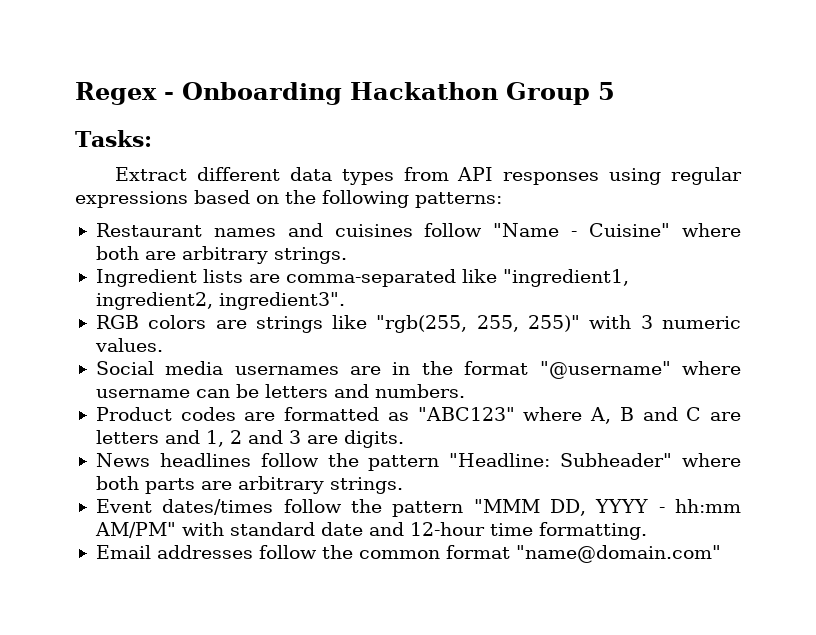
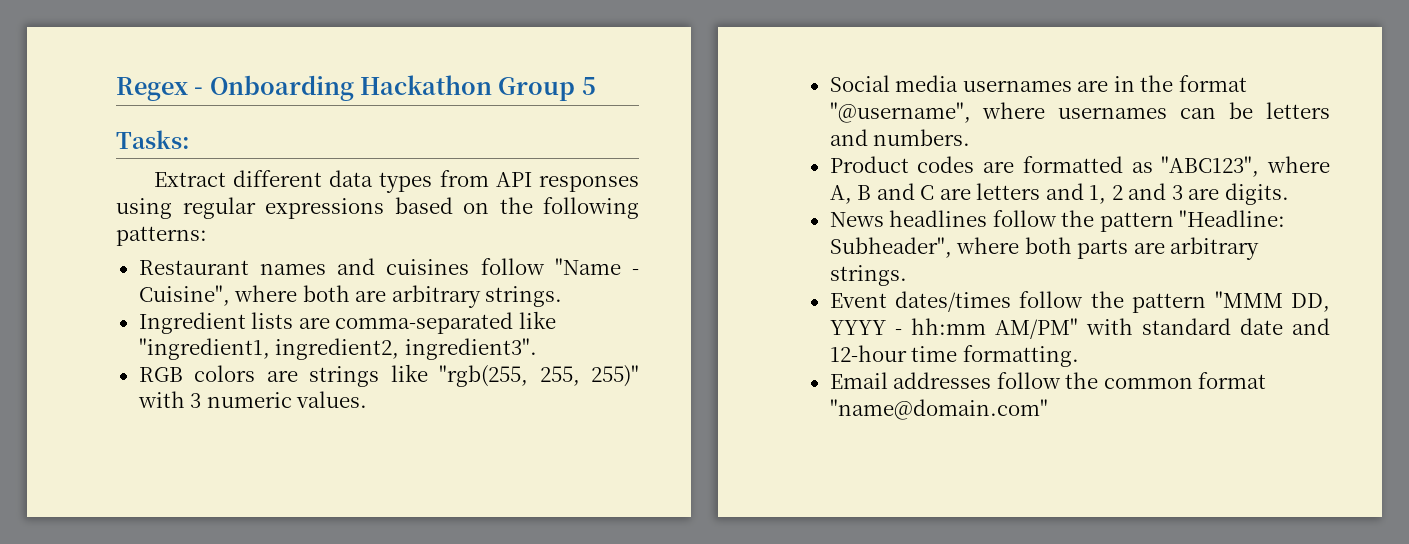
- Restaurant names and cuisines follow "Name - Cuisine" where both are arbitrary strings.
+ Restaurant names and cuisines follow "Name - Cuisine", where both are arbitrary strings.
- Social media usernames are in the format "@username" where username can be letters and numbers.
+ Social media usernames are in the format "@username", where usernames can be letters and numbers.
- Product codes are formatted as "ABC123" where A, B and C are letters and 1, 2 and 3 are digits.
+ Product codes are formatted as "ABC123", where A, B and C are letters and 1, 2 and 3 are digits.
- News headlines follow the pattern "Headline: Subheader" where both parts are arbitrary strings.
+ News headlines follow the pattern "Headline: Subheader", where both parts are arbitrary strings.

